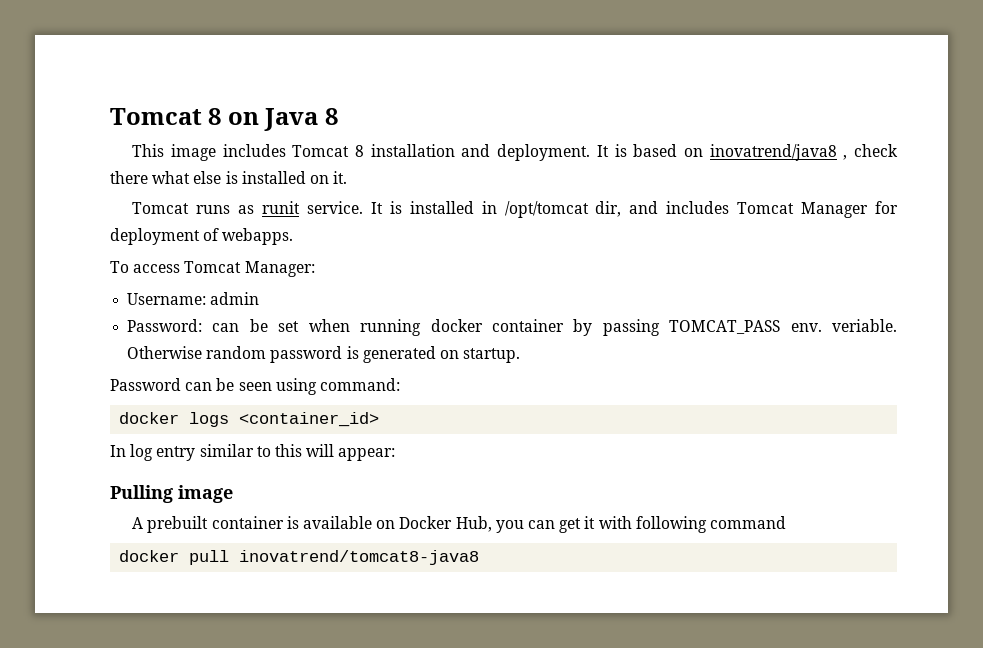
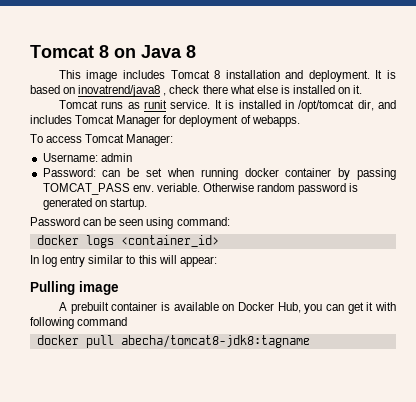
- docker pull inovatrend/tomcat8-java8
+ docker pull abecha/tomcat8-jdk8:tagname

